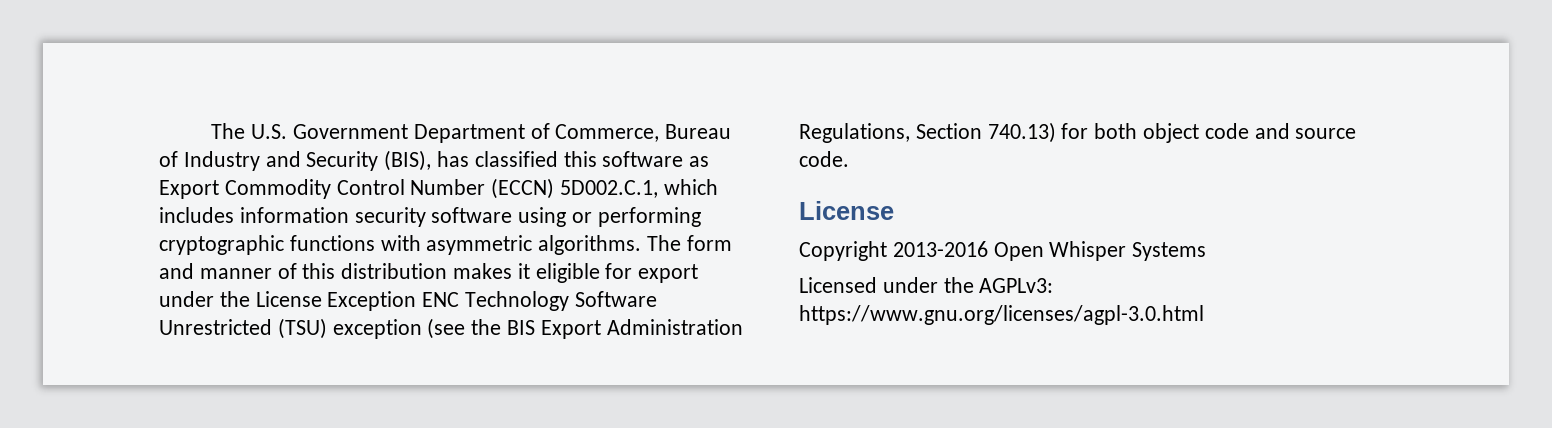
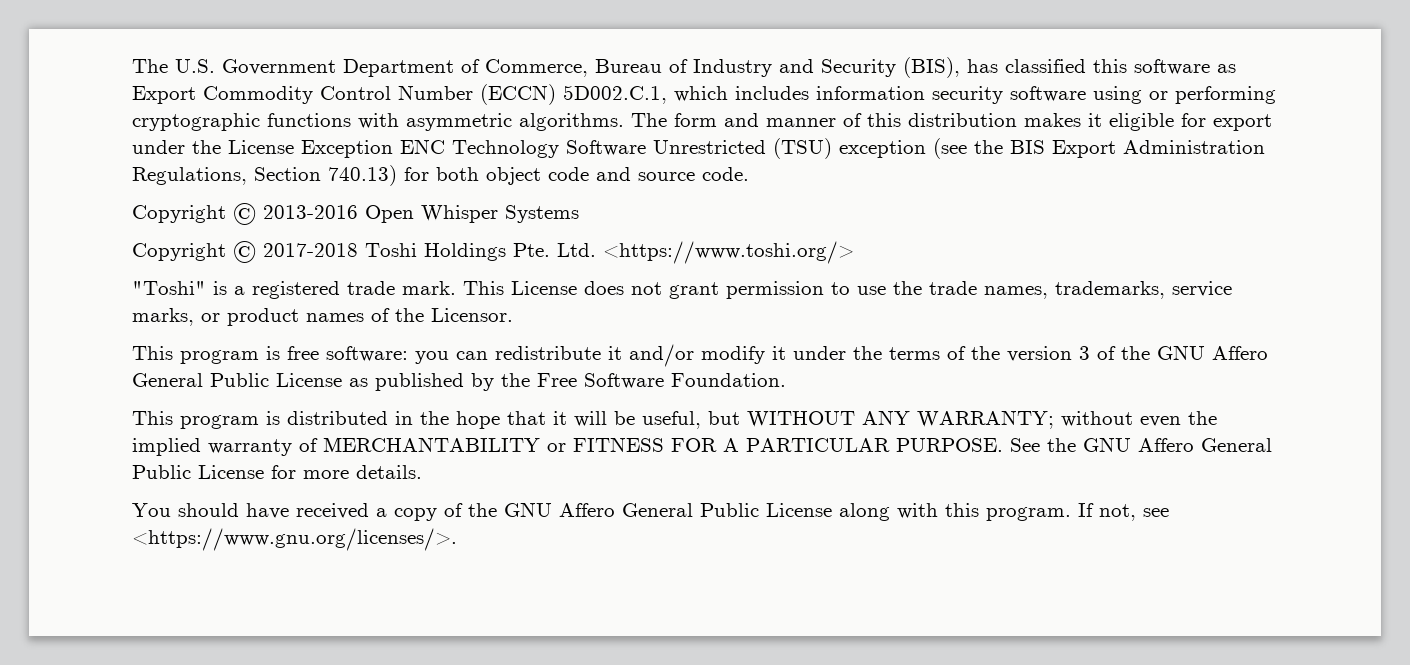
  The form and manner of this distribution makes it eligible for export under the License Exception ENC Technology Software Unrestricted (TSU) exception (see the BIS Export Administration Regulations, Section 740.13) for both object code and source code.
- License
- Copyright 2013-2016 Open Whisper Systems
+ Copyright © 2013-2016 Open Whisper Systems
- Licensed under the AGPLv3: https://www.gnu.org/licenses/agpl-3.0.html
+ Copyright © 2017-2018 Toshi Holdings Pte. Ltd. <https://www.toshi.org/>
+ "Toshi" is a registered trade mark. This License does not grant permission to use the trade names, trademarks, service marks, or product names of the Licensor.
+ This program is free software: you can redistribute it and/or modify it under the terms of the version 3 of the GNU Affero General Public License as published by the Free Software Foundation.
+ This program is distributed in the hope that it will be useful, but WITHOUT ANY WARRANTY; without even the implied warranty of MERCHANTABILITY or FITNESS FOR A PARTICULAR PURPOSE. See the GNU Affero General Public License for more details.
+ You should have received a copy of the GNU Affero General Public License along with this program. If not, see <https://www.gnu.org/licenses/>.

